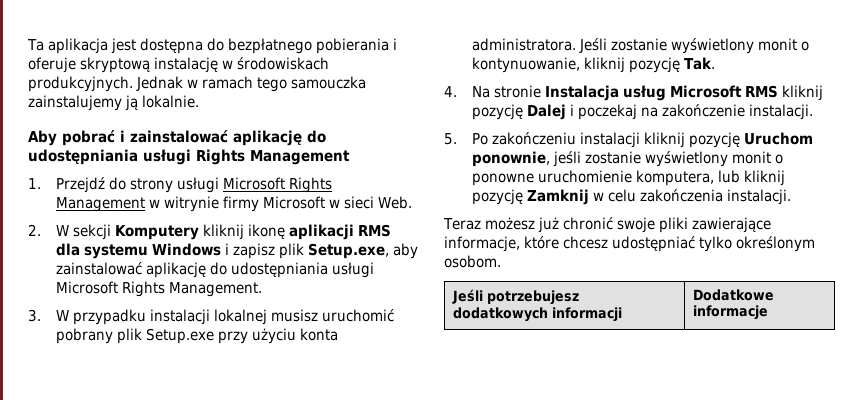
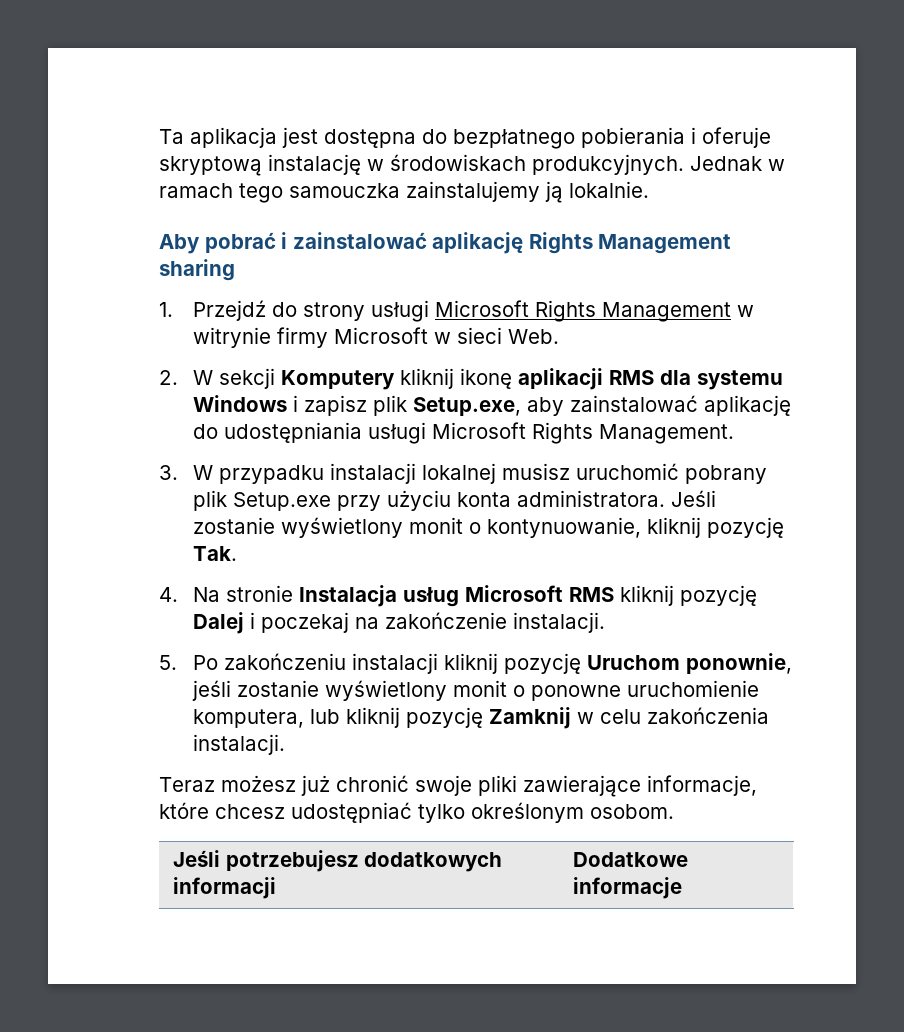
- Aby pobrać i zainstalować aplikację do udostępniania usługi Rights Management
+ Aby pobrać i zainstalować aplikację Rights Management sharing

